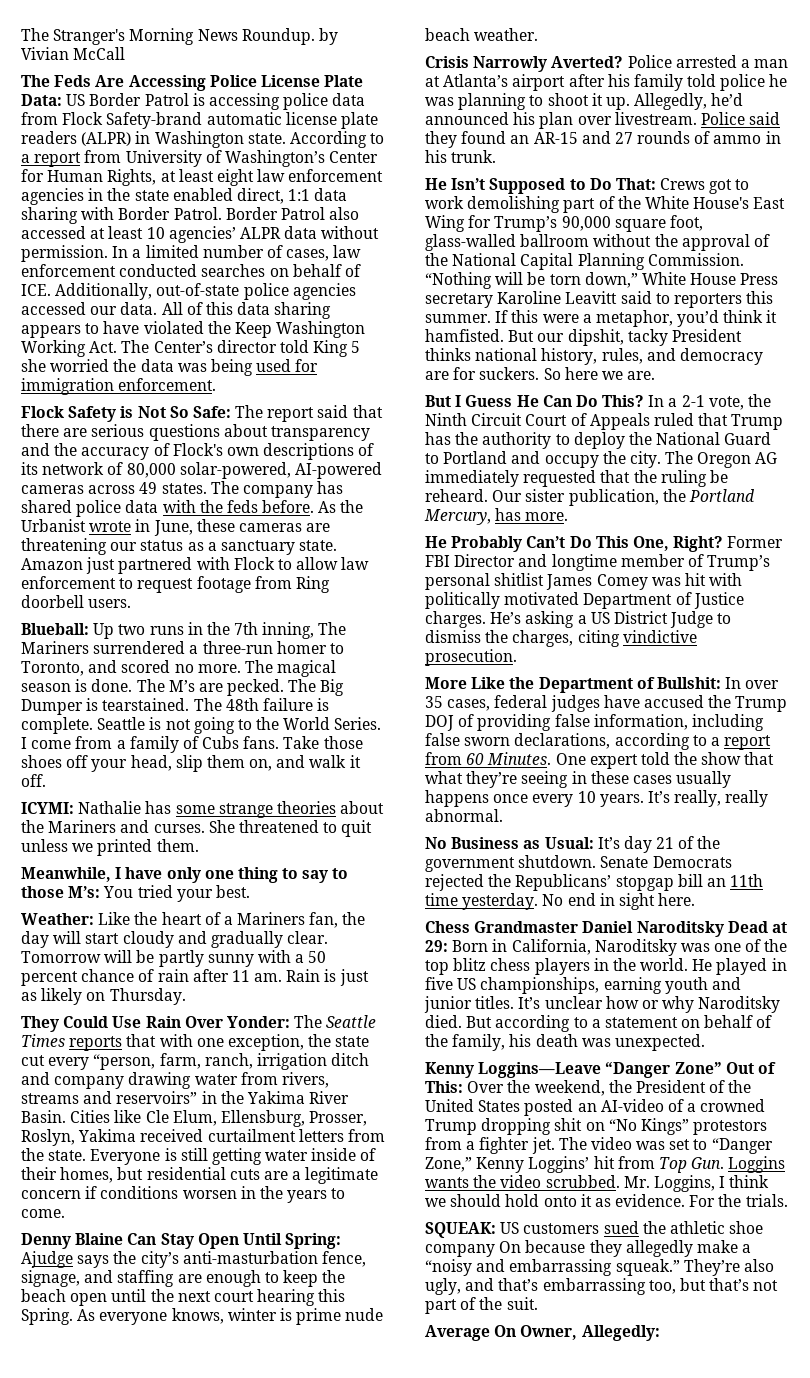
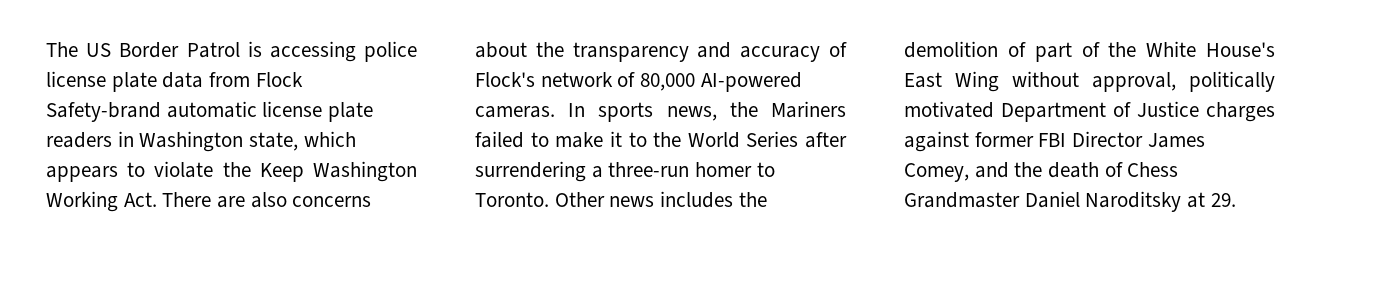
- The Stranger's Morning News Roundup. by Vivian McCall
- The Feds Are Accessing Police License Plate Data: US Border Patrol is accessing police data from Flock Safety-brand automatic license plate readers (ALPR) in Washington state. According to a report from University of Washington’s Center for Human Rights, at least eight law enforcement agencies in the state enabled direct, 1:1 data sharing with Border Patrol. Border Patrol also accessed at least 10 agencies’ ALPR data without permission. In a limited number of cases, law enforcement conducted searches on behalf of ICE. Additionally, out-of-state police agencies accessed our data. All of this data sharing appears to have violated the Keep Washington Working Act. The Center’s director told King 5 she worried the data was being used for immigration enforcement.
- Flock Safety is Not So Safe: The report said that there are serious questions about transparency and the accuracy of Flock's own descriptions of its network of 80,000 solar-powered, AI-powered cameras across 49 states. The company has shared police data with the feds before. As the Urbanist wrote in June, these cameras are threatening our status as a sanctuary state. Amazon just partnered with Flock to allow law enforcement to request footage from Ring doorbell users.
- Blueball: Up two runs in the 7th inning, The Mariners surrendered a three-run homer to Toronto, and scored no more. The magical season is done. The M’s are pecked. The Big Dumper is tearstained. The 48th failure is complete. Seattle is not going to the World Series. I come from a family of Cubs fans. Take those shoes off your head, slip them on, and walk it off.
- ICYMI: Nathalie has some strange theories about the Mariners and curses. She threatened to quit unless we printed them.
- Meanwhile, I have only one thing to say to those M’s: You tried your best.
- Weather: Like the heart of a Mariners fan, the day will start cloudy and gradually clear. Tomorrow will be partly sunny with a 50 percent chance of rain after 11 am. Rain is just as likely on Thursday.
- They Could Use Rain Over Yonder: The Seattle Times reports that with one exception, the state cut every “person, farm, ranch, irrigation ditch and company drawing water from rivers, streams and reservoirs” in the Yakima River Basin. Cities like Cle Elum, Ellensburg, Prosser, Roslyn, Yakima received curtailment letters from the state. Everyone is still getting water inside of their homes, but residential cuts are a legitimate concern if conditions worsen in the years to come.
- Denny Blaine Can Stay Open Until Spring: Ajudge says the city’s anti-masturbation fence, signage, and staffing are enough to keep the beach open until the next court hearing this Spring. As everyone knows, winter is prime nude beach weather.
- Crisis Narrowly Averted? Police arrested a man at Atlanta’s airport after his family told police he was planning to shoot it up. Allegedly, he’d announced his plan over livestream. Police said they found an AR-15 and 27 rounds of ammo in his trunk.
- He Isn’t Supposed to Do That: Crews got to work demolishing part of the White House's East Wing for Trump’s 90,000 square foot, glass-walled ballroom without the approval of the National Capital Planning Commission. “Nothing will be torn down,” White House Press secretary Karoline Leavitt said to reporters this summer. If this were a metaphor, you’d think it hamfisted. But our dipshit, tacky President thinks national history, rules, and democracy are for suckers. So here we are.
- But I Guess He Can Do This? In a 2-1 vote, the Ninth Circuit Court of Appeals ruled that Trump has the authority to deploy the National Guard to Portland and occupy the city. The Oregon AG immediately requested that the ruling be reheard. Our sister publication, the Portland Mercury, has more.
- He Probably Can’t Do This One, Right? Former FBI Director and longtime member of Trump’s personal shitlist James Comey was hit with politically motivated Department of Justice charges. He’s asking a US District Judge to dismiss the charges, citing vindictive prosecution.
- More Like the Department of Bullshit: In over 35 cases, federal judges have accused the Trump DOJ of providing false information, including false sworn declarations, according to a report from 60 Minutes. One expert told the show that what they’re seeing in these cases usually happens once every 10 years. It’s really, really abnormal.
- No Business as Usual: It’s day 21 of the government shutdown. Senate Democrats rejected the Republicans’ stopgap bill an 11th time yesterday. No end in sight here.
- Chess Grandmaster Daniel Naroditsky Dead at 29: Born in California, Naroditsky was one of the top blitz chess players in the world. He played in five US championships, earning youth and junior titles. It’s unclear how or why Naroditsky died. But according to a statement on behalf of the family, his death was unexpected.
- Kenny Loggins—Leave “Danger Zone” Out of This: Over the weekend, the President of the United States posted an AI-video of a crowned Trump dropping shit on “No Kings” protestors from a fighter jet. The video was set to “Danger Zone,” Kenny Loggins’ hit from Top Gun. Loggins wants the video scrubbed. Mr. Loggins, I think we should hold onto it as evidence. For the trials.
- SQUEAK: US customers sued the athletic shoe company On because they allegedly make a “noisy and embarrassing squeak.” They’re also ugly, and that’s embarrassing too, but that’s not part of the suit.
- Average On Owner, Allegedly:
+ The US Border Patrol is accessing police license plate data from Flock Safety-brand automatic license plate readers in Washington state, which appears to violate the Keep Washington Working Act. There are also concerns about the transparency and accuracy of Flock's network of 80,000 AI-powered cameras. In sports news, the Mariners failed to make it to the World Series after surrendering a three-run homer to Toronto. Other news includes the demolition of part of the White House's East Wing without approval, politically motivated Department of Justice charges against former FBI Director James Comey, and the death of Chess Grandmaster Daniel Naroditsky at 29.

